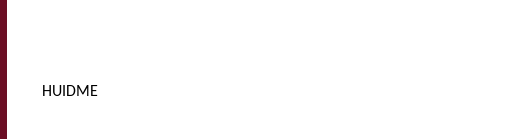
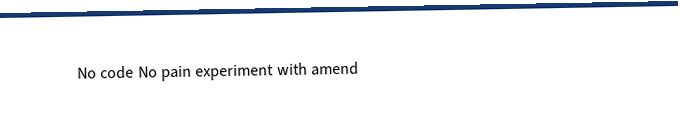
- HUIDME
+ No code No pain experiment with amend

